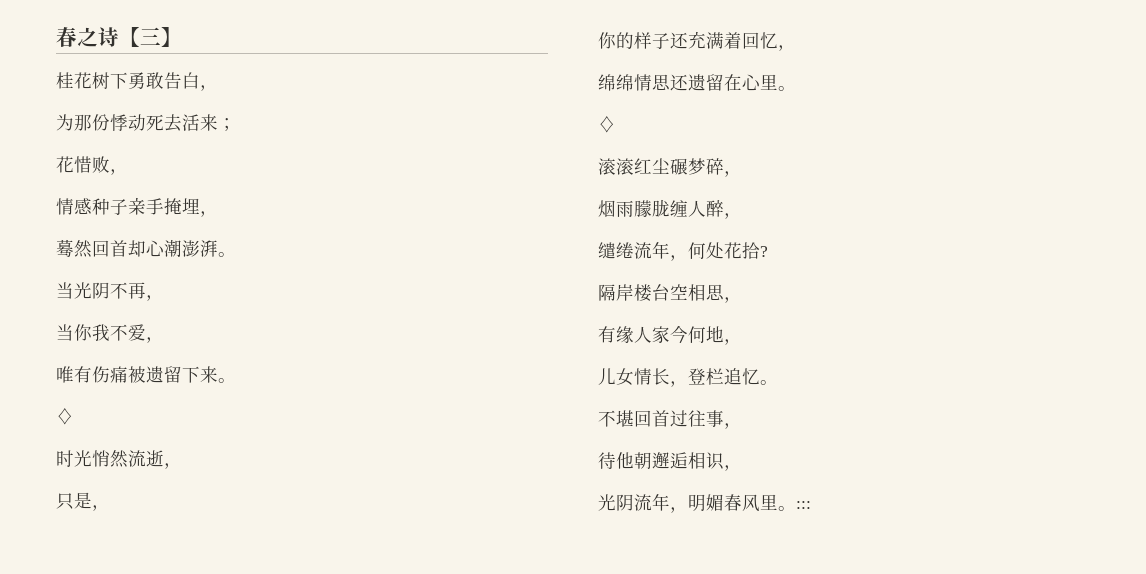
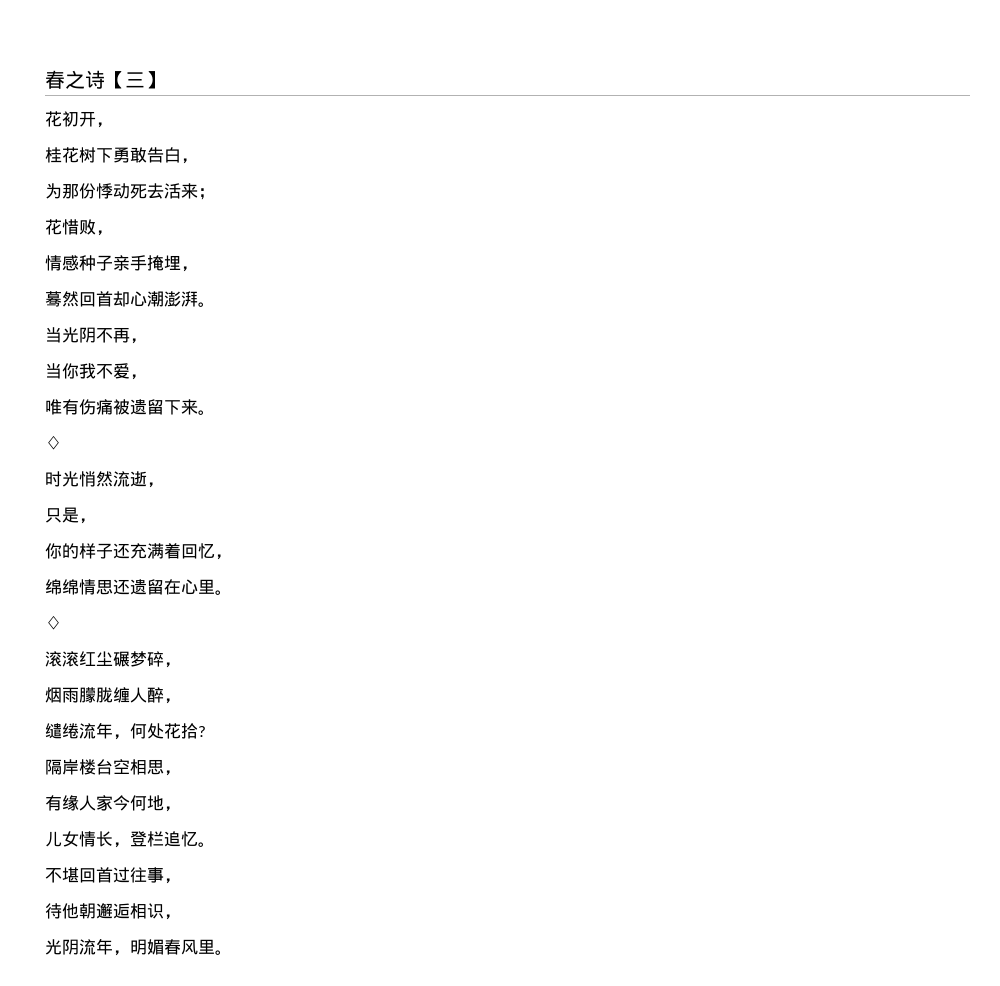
+ 花初开，
- 光阴流年，明媚春风里。:::
+ 光阴流年，明媚春风里。

